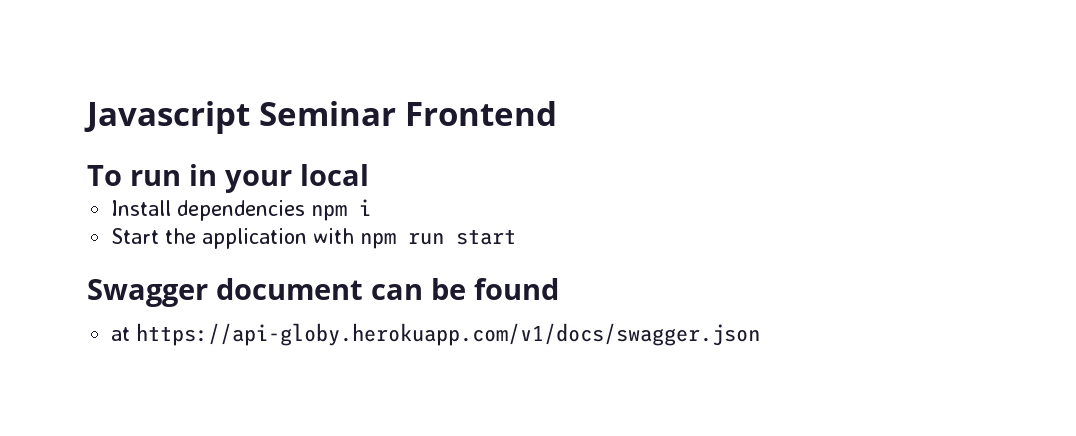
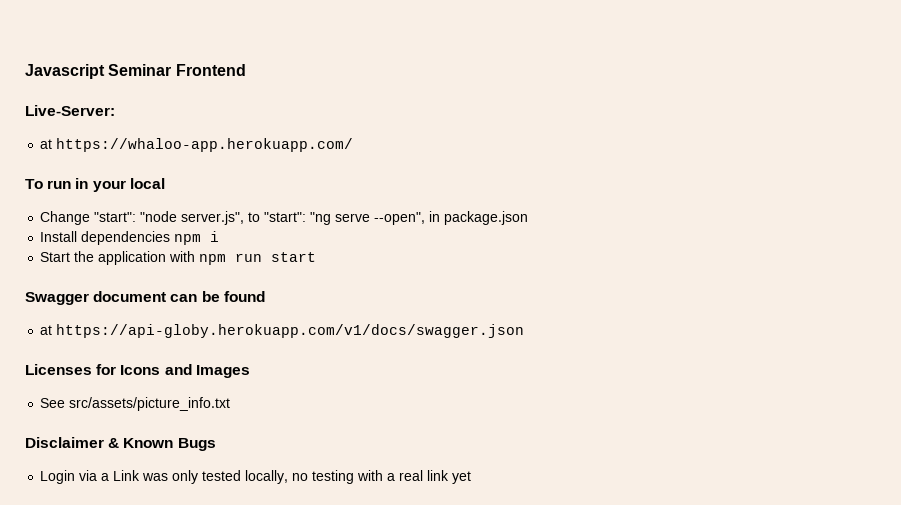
+ Live-Server:
+ at https://whaloo-app.herokuapp.com/
+ Change "start": "node server.js", to "start": "ng serve --open", in package.json
+ Licenses for Icons and Images
+ See src/assets/picture_info.txt
+ Disclaimer & Known Bugs
+ Login via a Link was only tested locally, no testing with a real link yet

